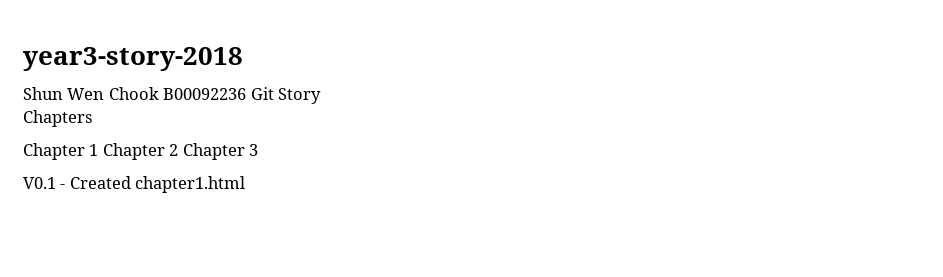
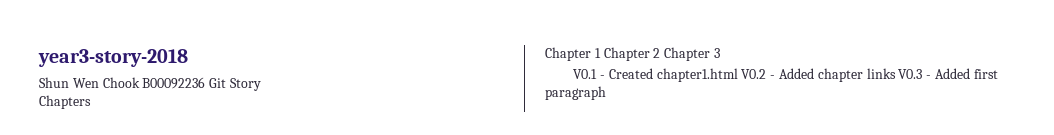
- V0.1 - Created chapter1.html
+ V0.1 - Created chapter1.html V0.2 - Added chapter links V0.3 - Added first paragraph

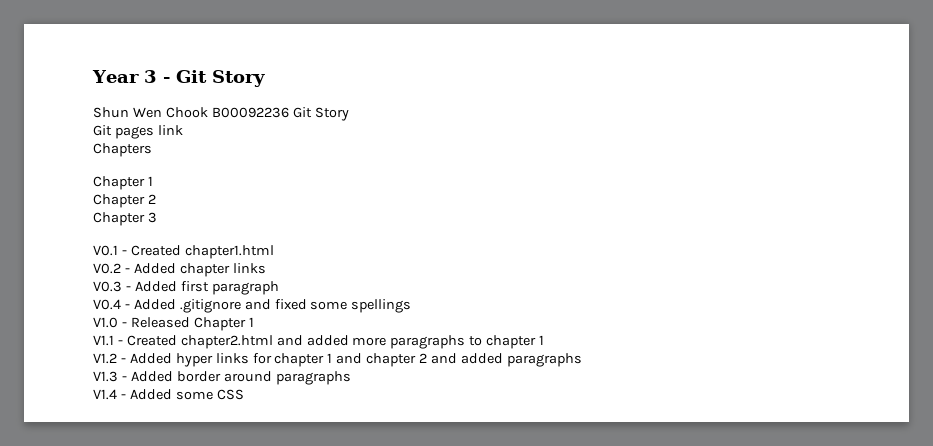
- year3-story-2018
+ Year 3 - Git Story
+ Git pages link
  Chapters
- Chapter 1 Chapter 2 Chapter 3
+ Chapter 1
+ Chapter 2
+ Chapter 3
- V0.1 - Created chapter1.html V0.2 - Added chapter links V0.3 - Added first paragraph
+ V0.1 - Created chapter1.html
+ V0.2 - Added chapter links
+ V0.3 - Added first paragraph
+ V0.4 - Added .gitignore and fixed some spellings
+ V1.0 - Released Chapter 1
+ V1.1 - Created chapter2.html and added more paragraphs to chapter 1
+ V1.2 - Added hyper links for chapter 1 and chapter 2 and added paragraphs
+ V1.3 - Added border around paragraphs
+ V1.4 - Added some CSS

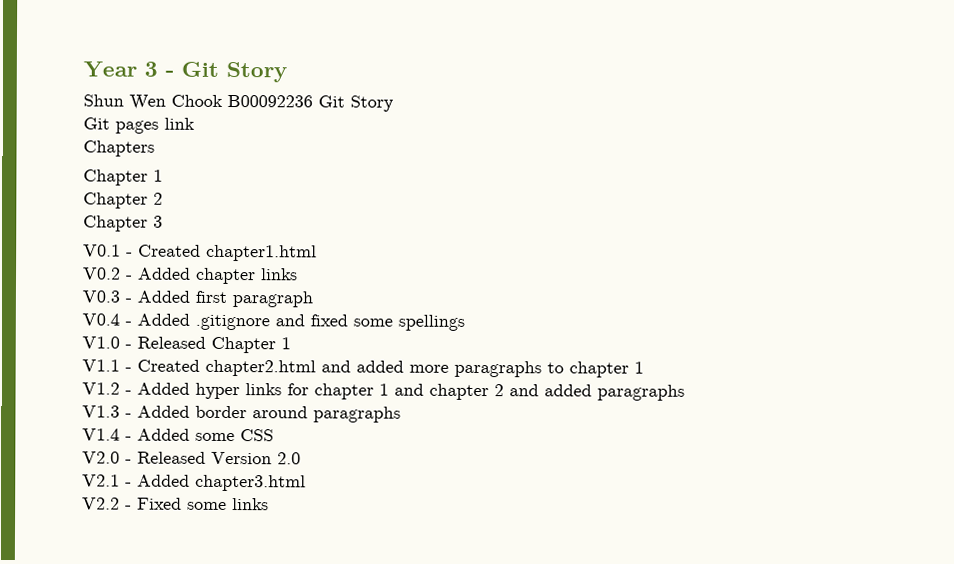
+ V2.0 - Released Version 2.0
+ V2.1 - Added chapter3.html
+ V2.2 - Fixed some links

